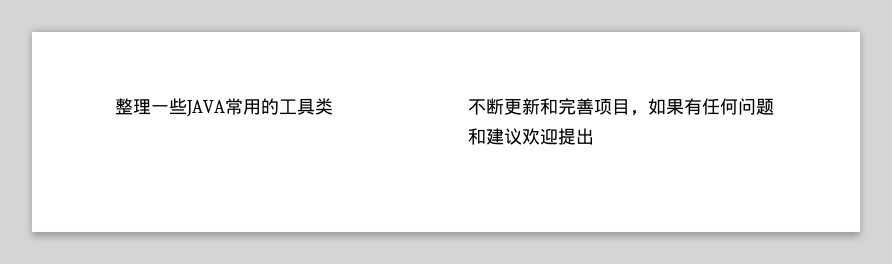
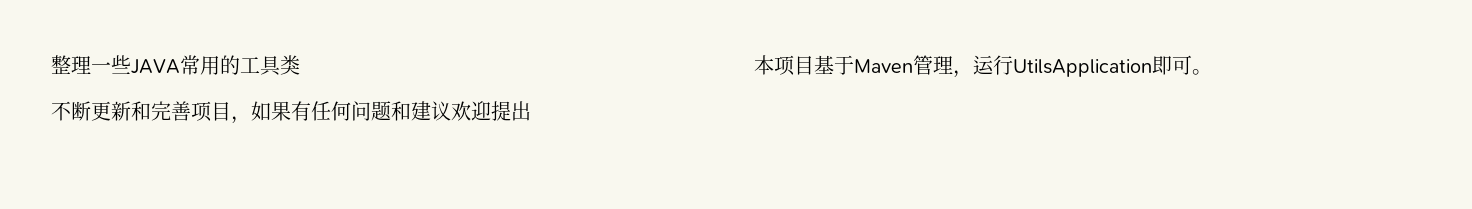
+ 本项目基于Maven管理，运行UtilsApplication即可。

